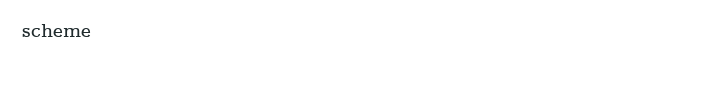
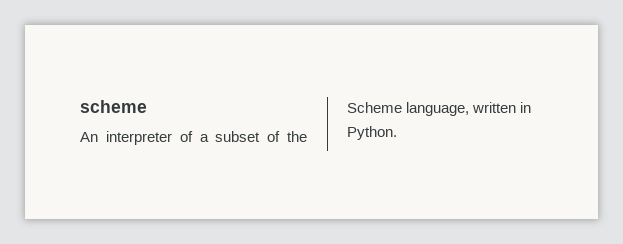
+ An interpreter of a subset of the Scheme language, written in Python.

